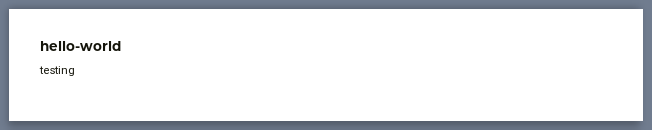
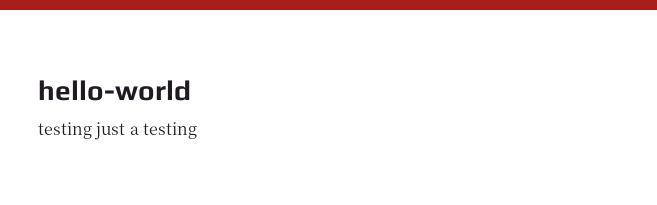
- testing
+ testing just a testing

